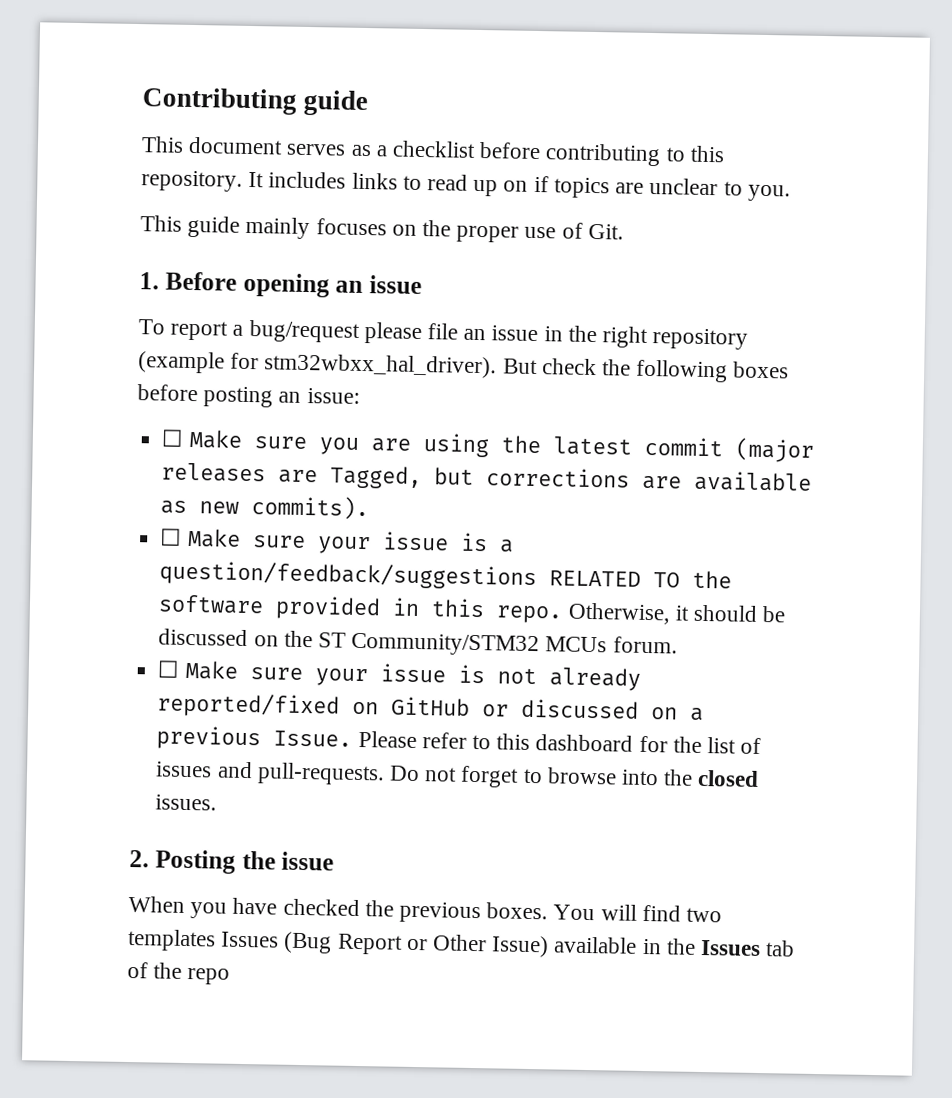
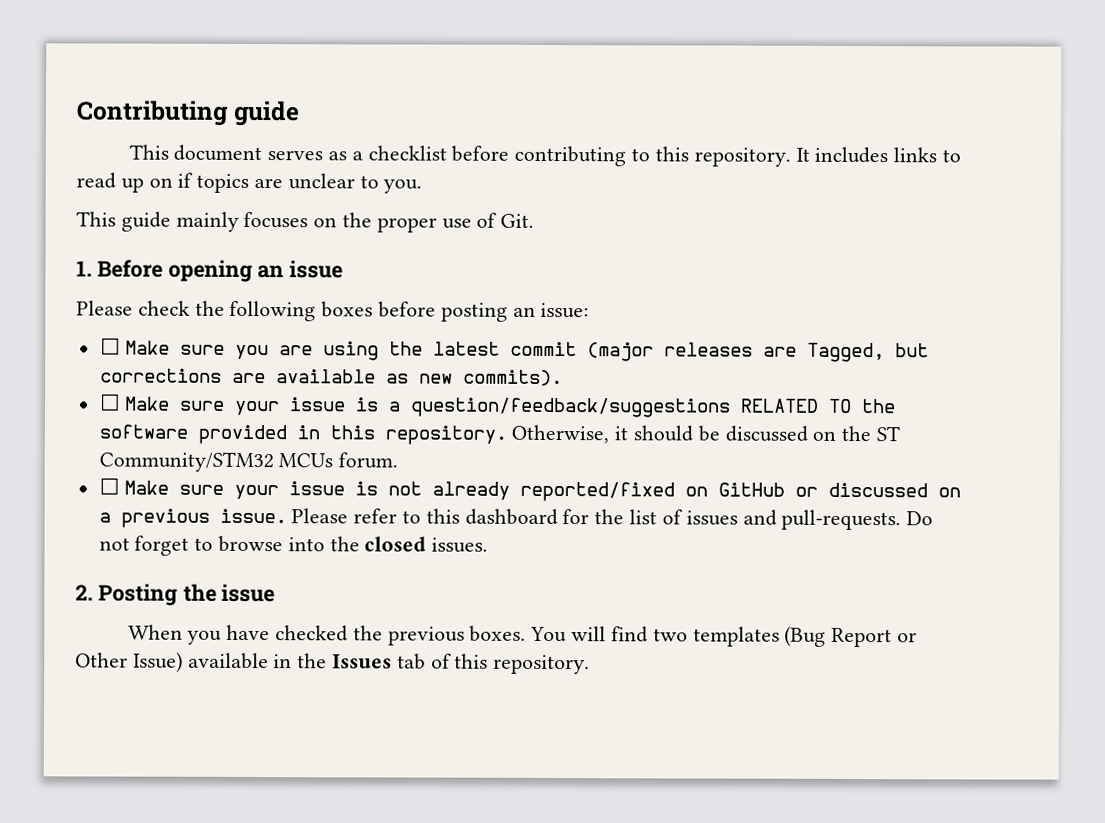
- To report a bug/request please file an issue in the right repository (example for stm32wbxx_hal_driver). But check the following boxes before posting an issue:
+ Please check the following boxes before posting an issue:
- ☐ Make sure your issue is a question/feedback/suggestions RELATED TO the software provided in this repo.
+ ☐ Make sure your issue is a question/feedback/suggestions RELATED TO the software provided in this repository.
- ☐ Make sure your issue is not already reported/fixed on GitHub or discussed on a previous Issue.
+ ☐ Make sure your issue is not already reported/fixed on GitHub or discussed on a previous issue.
- You will find two templates Issues (Bug Report or Other Issue) available in the Issues tab of the repo
+ You will find two templates (Bug Report or Other Issue) available in the Issues tab of this repository.

